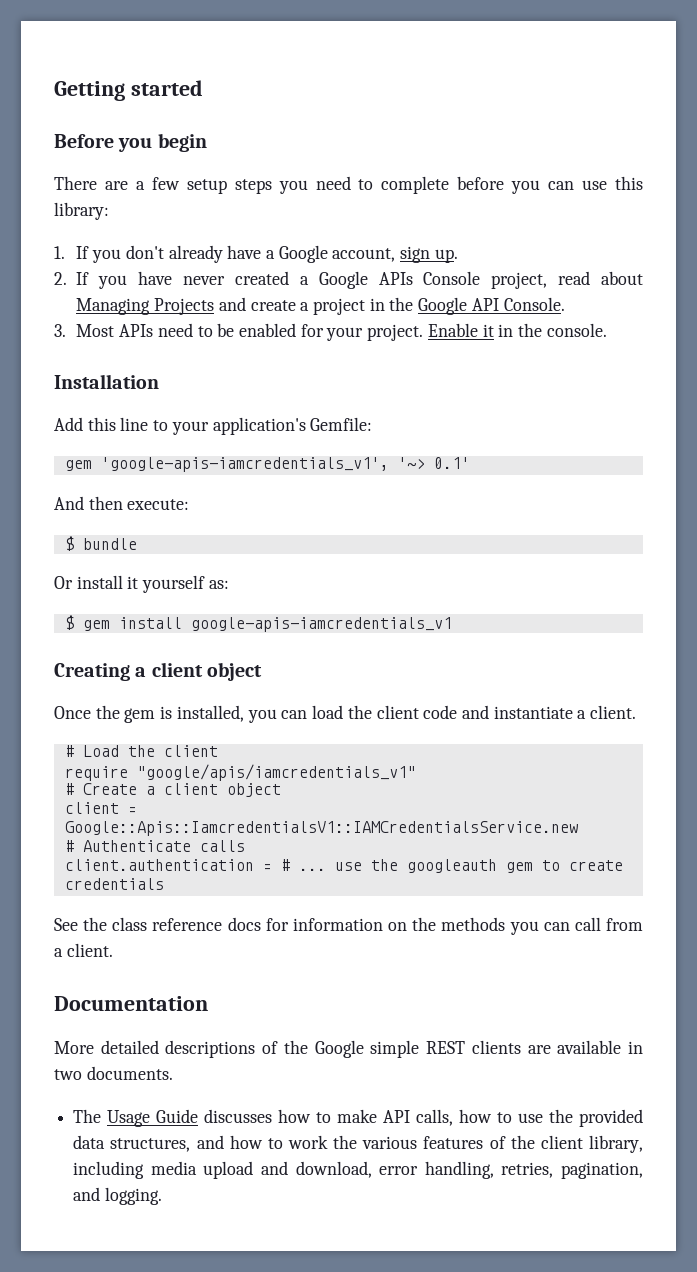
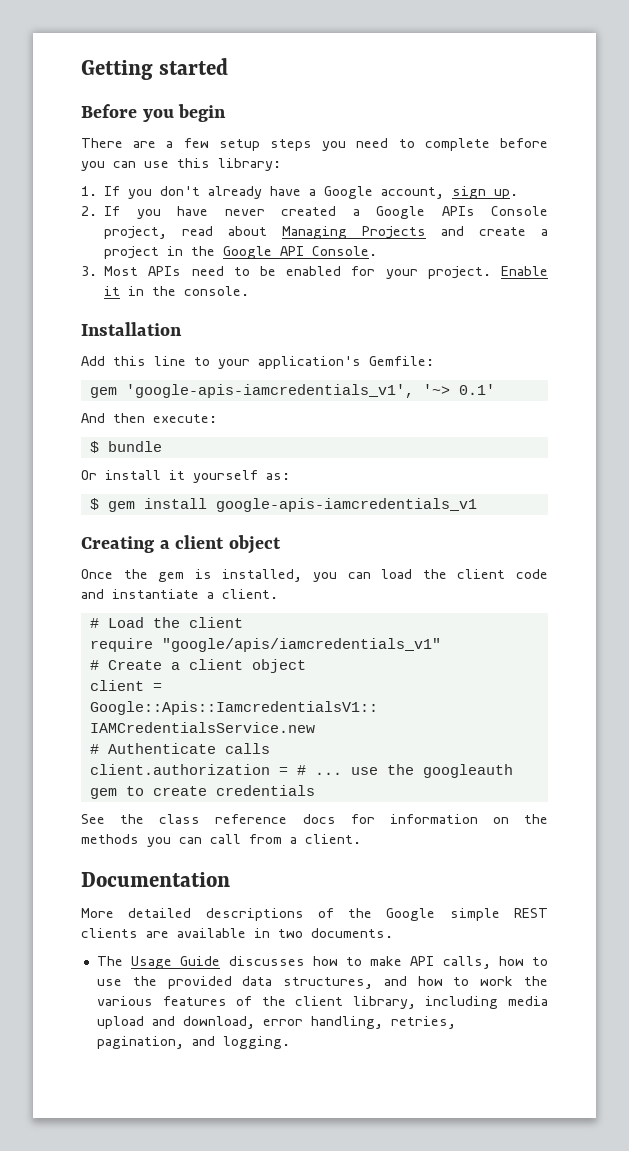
- client.authentication = # ... use the googleauth gem to create credentials
+ client.authorization = # ... use the googleauth gem to create credentials

